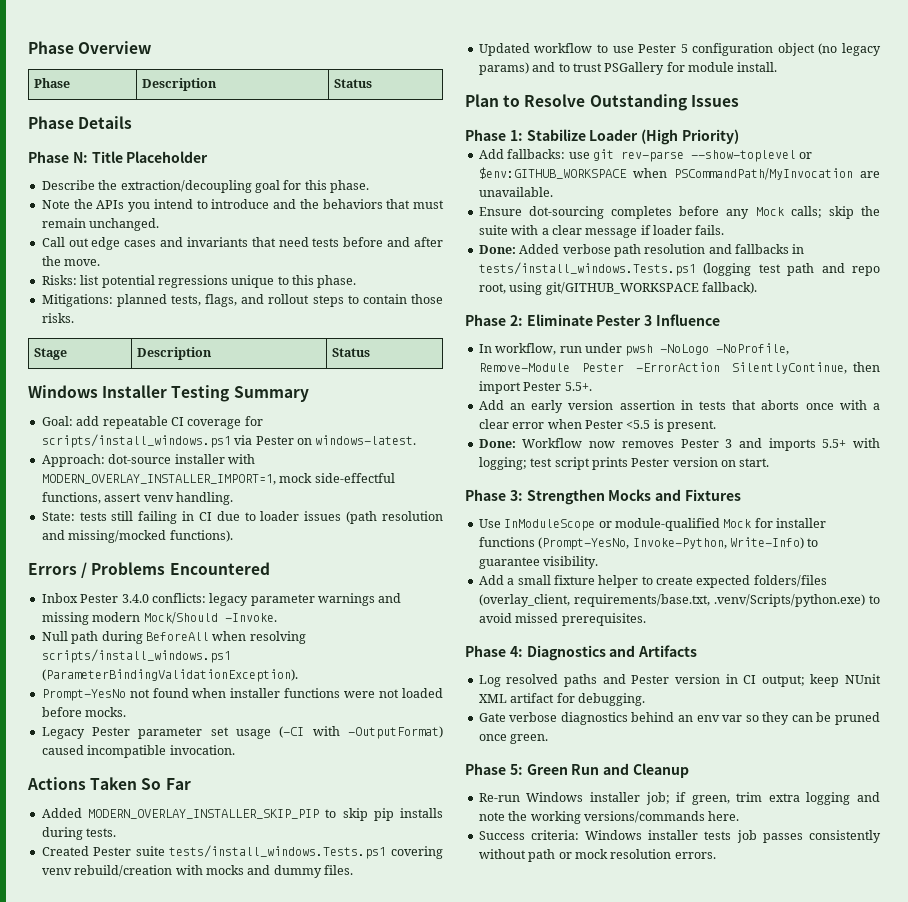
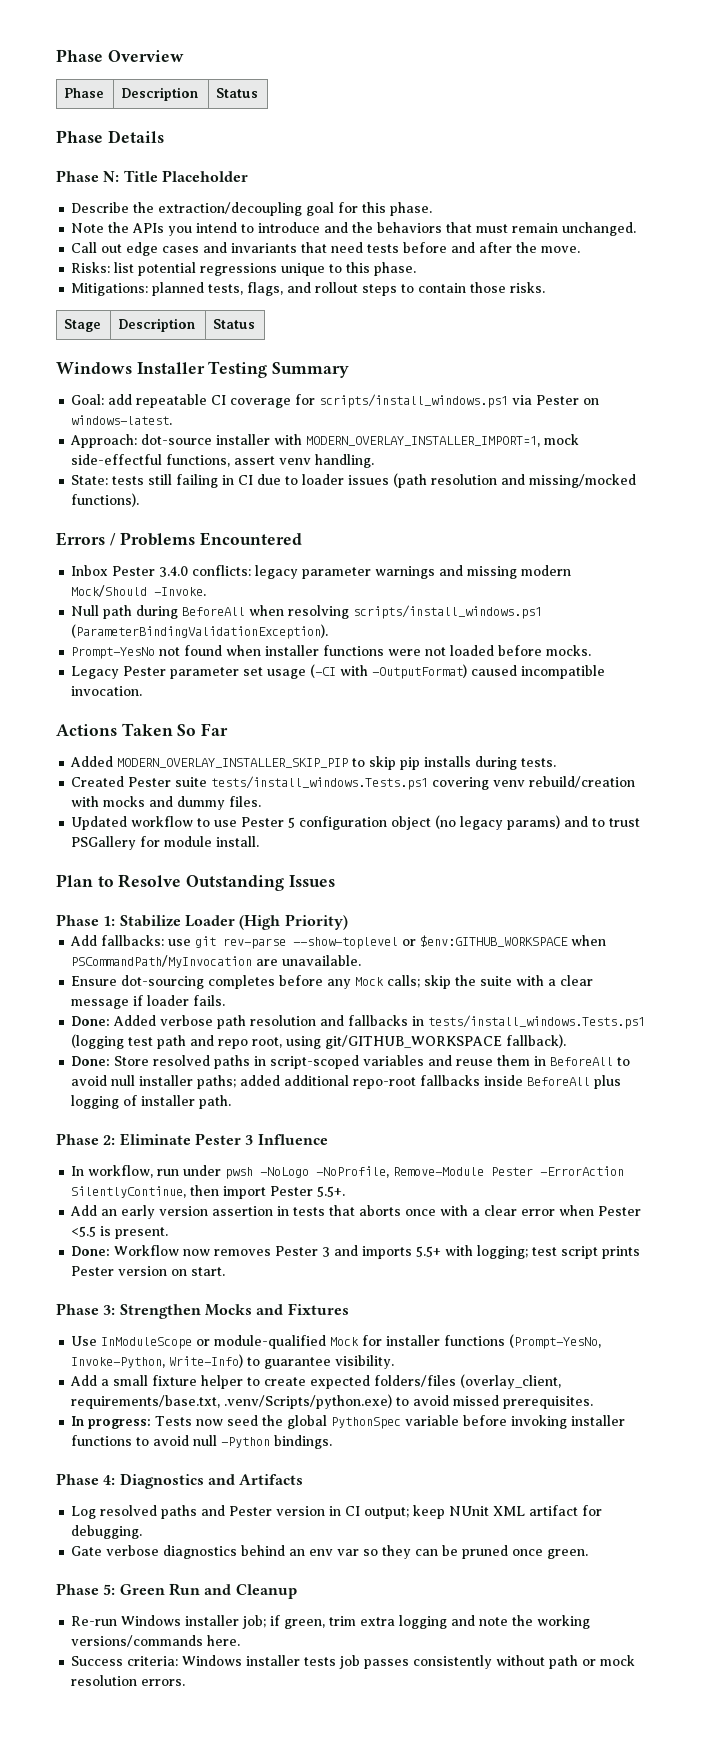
+ Done: Store resolved paths in script-scoped variables and reuse them in BeforeAll to avoid null installer paths; added additional repo-root fallbacks inside BeforeAll plus logging of installer path.
+ In progress: Tests now seed the global PythonSpec variable before invoking installer functions to avoid null -Python bindings.

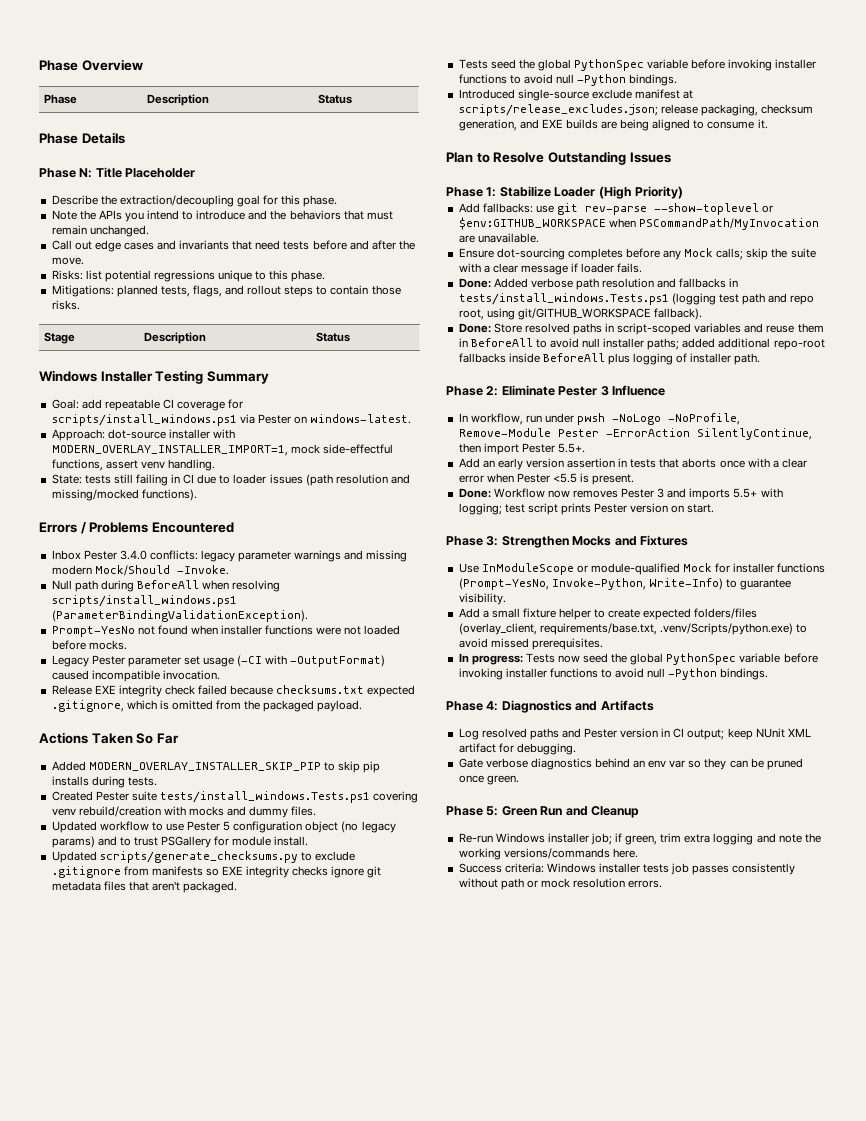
+ Release EXE integrity check failed because checksums.txt expected .gitignore, which is omitted from the packaged payload.
+ Updated scripts/generate_checksums.py to exclude .gitignore from manifests so EXE integrity checks ignore git metadata files that aren't packaged.
+ Tests seed the global PythonSpec variable before invoking installer functions to avoid null -Python bindings.
+ Introduced single-source exclude manifest at scripts/release_excludes.json; release packaging, checksum generation, and EXE builds are being aligned to consume it.

